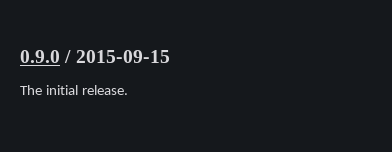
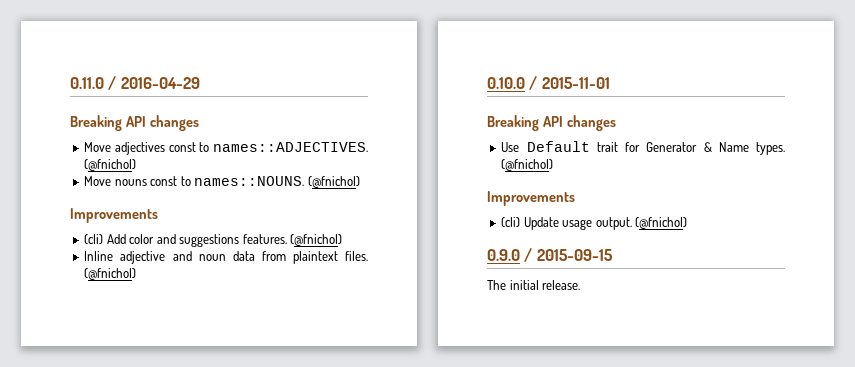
+ 0.11.0 / 2016-04-29
+ Breaking API changes
+ Move adjectives const to names::ADJECTIVES. (@fnichol)
+ Move nouns const to names::NOUNS. (@fnichol)
+ Improvements
+ (cli) Add color and suggestions features. (@fnichol)
+ Inline adjective and noun data from plaintext files. (@fnichol)
+ 0.10.0 / 2015-11-01
+ Breaking API changes
+ Use Default trait for Generator & Name types. (@fnichol)
+ Improvements
+ (cli) Update usage output. (@fnichol)

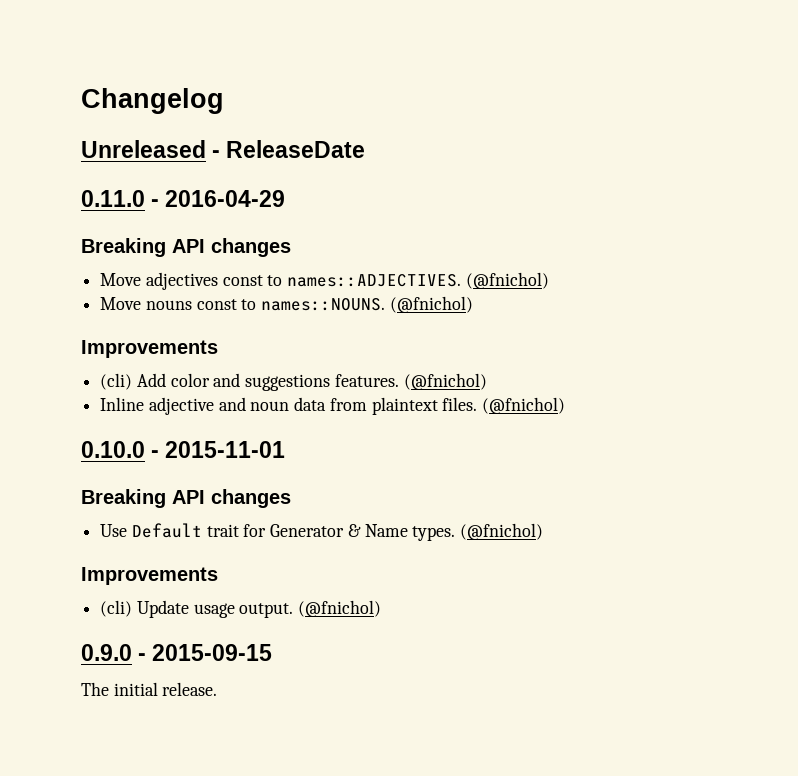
- 0.11.0 / 2016-04-29
+ Changelog
+ Unreleased - ReleaseDate
+ 0.11.0 - 2016-04-29
- 0.10.0 / 2015-11-01
+ 0.10.0 - 2015-11-01
- 0.9.0 / 2015-09-15
+ 0.9.0 - 2015-09-15

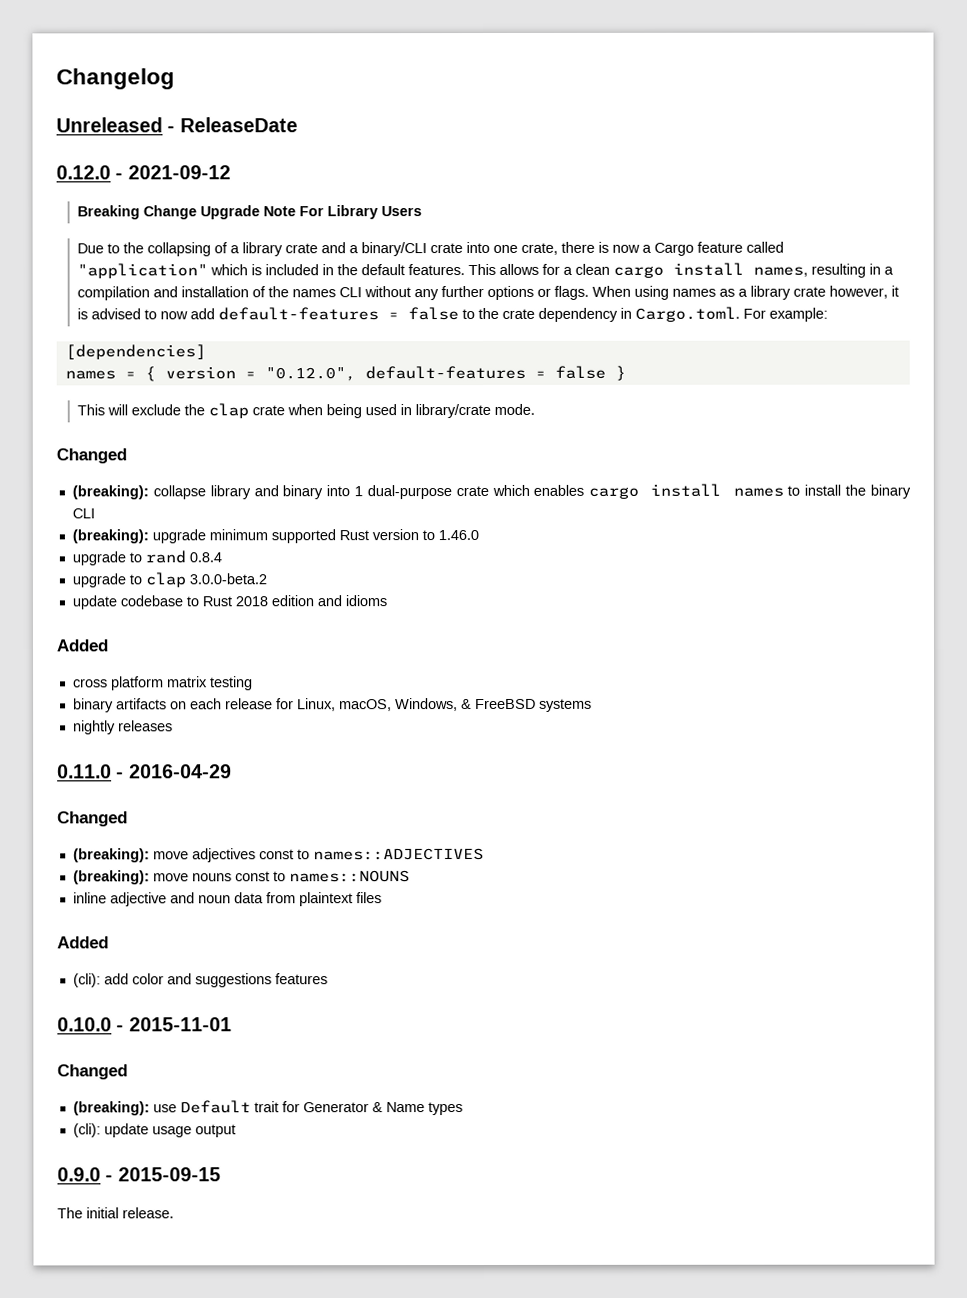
+ 0.12.0 - 2021-09-12
+ Breaking Change Upgrade Note For Library Users
+ Due to the collapsing of a library crate and a binary/CLI crate into one crate, there is now a Cargo feature called "application" which is included in the default features. This allows for a clean cargo install names, resulting in a compilation and installation of the names CLI without any further options or flags. When using names as a library crate however, it is advised to now add default-features = false to the crate dependency in Cargo.toml. For example:
+ [dependencies]
+ names = { version = "0.12.0", default-features = false }
+ This will exclude the clap crate when being used in library/crate mode.
+ Changed
+ (breaking): collapse library and binary into 1 dual-purpose crate which enables cargo install names to install the binary CLI
+ (breaking): upgrade minimum supported Rust version to 1.46.0
+ upgrade to rand 0.8.4
+ upgrade to clap 3.0.0-beta.2
+ update codebase to Rust 2018 edition and idioms
+ Added
+ cross platform matrix testing
+ binary artifacts on each release for Linux, macOS, Windows, & FreeBSD systems
+ nightly releases
  0.11.0 - 2016-04-29
- Breaking API changes
- Move adjectives const to names::ADJECTIVES. (@fnichol)
- Move nouns const to names::NOUNS. (@fnichol)
- Improvements
- (cli) Add color and suggestions features. (@fnichol)
- Inline adjective and noun data from plaintext files. (@fnichol)
+ Changed
+ (breaking): move adjectives const to names::ADJECTIVES
+ (breaking): move nouns const to names::NOUNS
+ inline adjective and noun data from plaintext files
+ Added
+ (cli): add color and suggestions features
  0.10.0 - 2015-11-01
- Breaking API changes
- Use Default trait for Generator & Name types. (@fnichol)
- Improvements
- (cli) Update usage output. (@fnichol)
+ Changed
+ (breaking): use Default trait for Generator & Name types
+ (cli): update usage output

